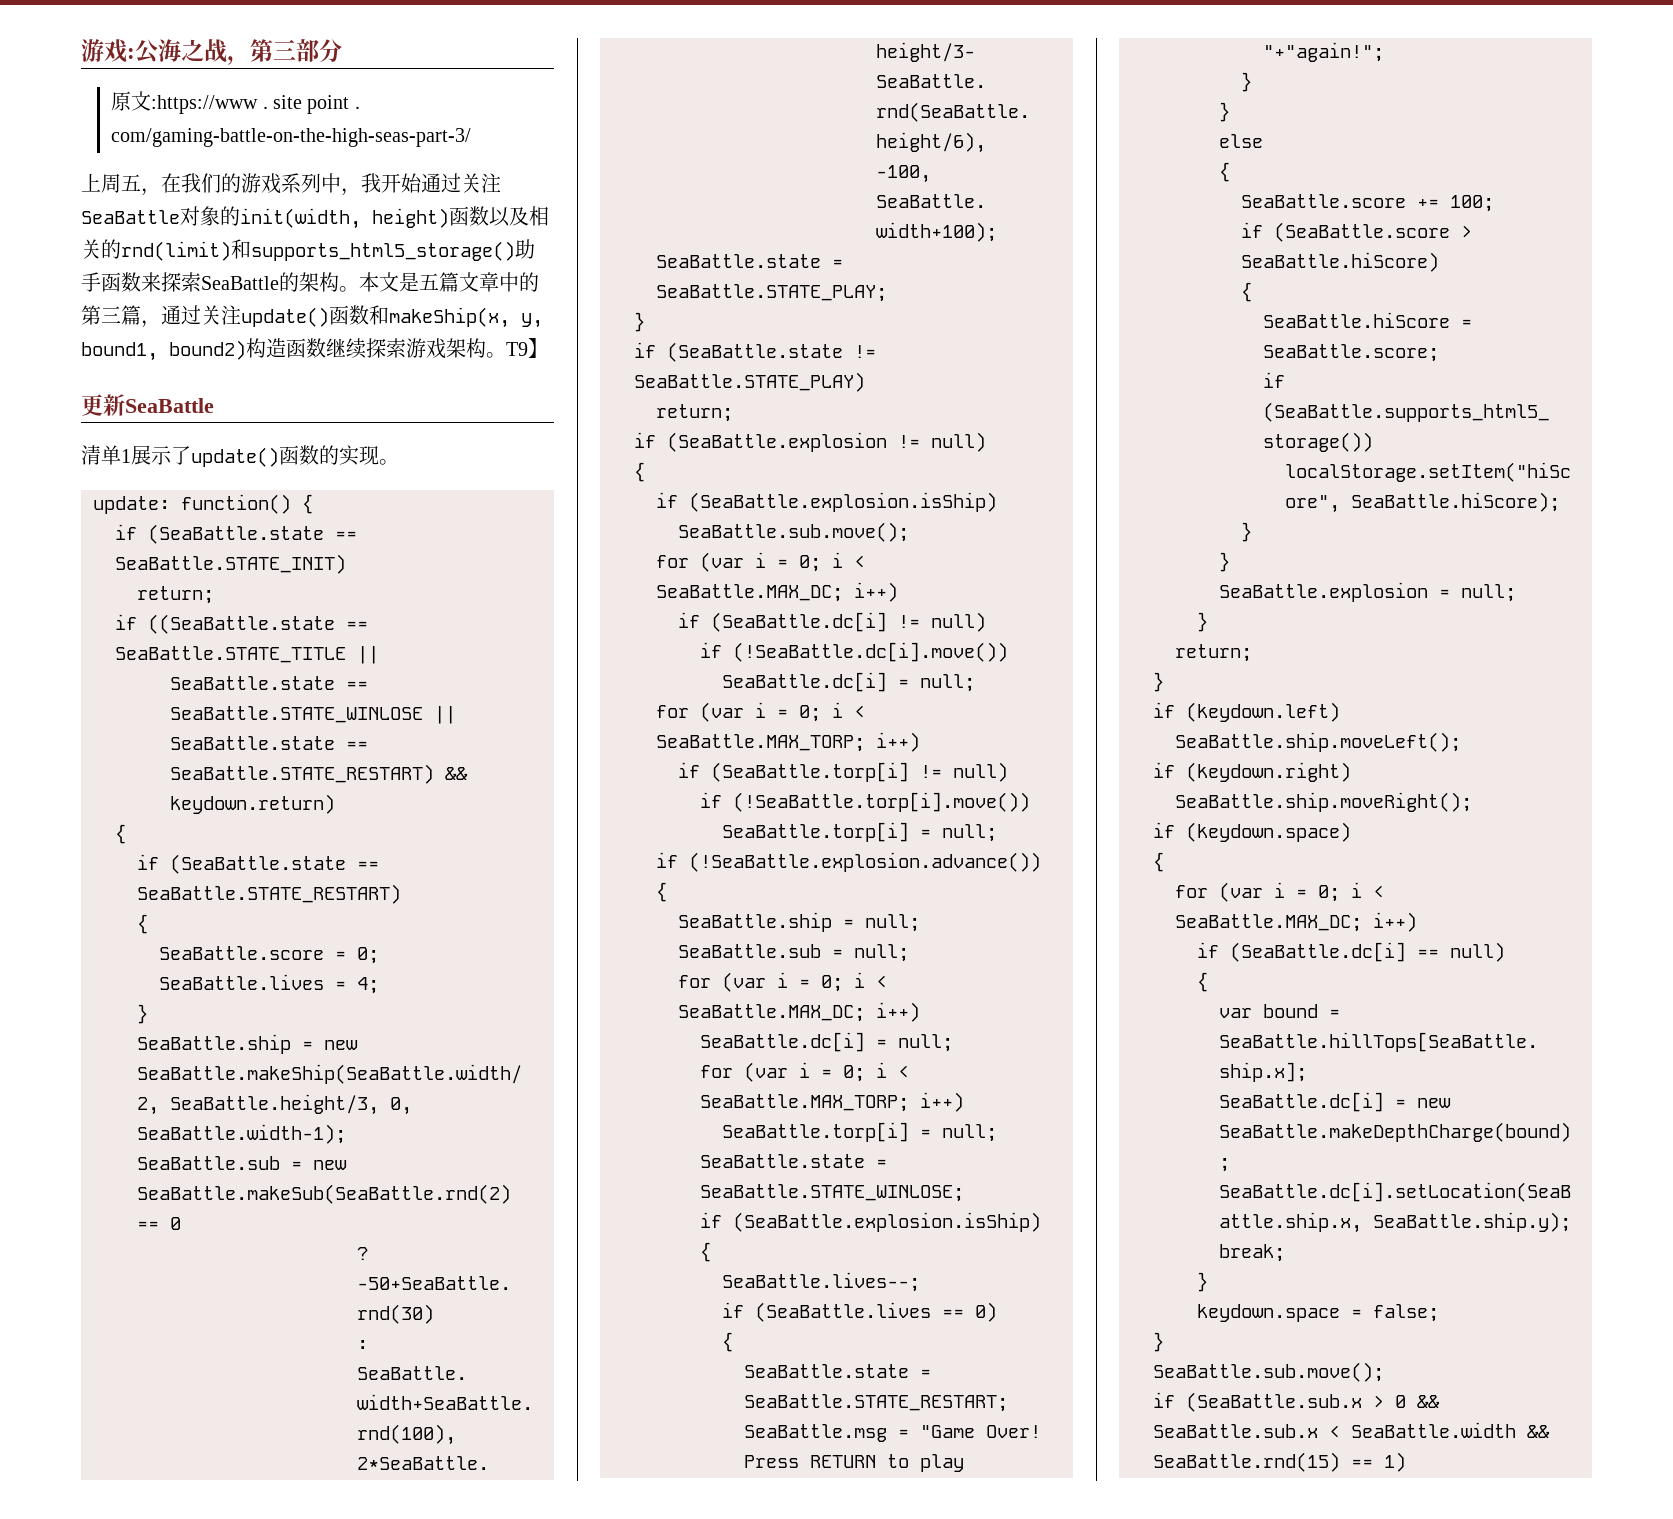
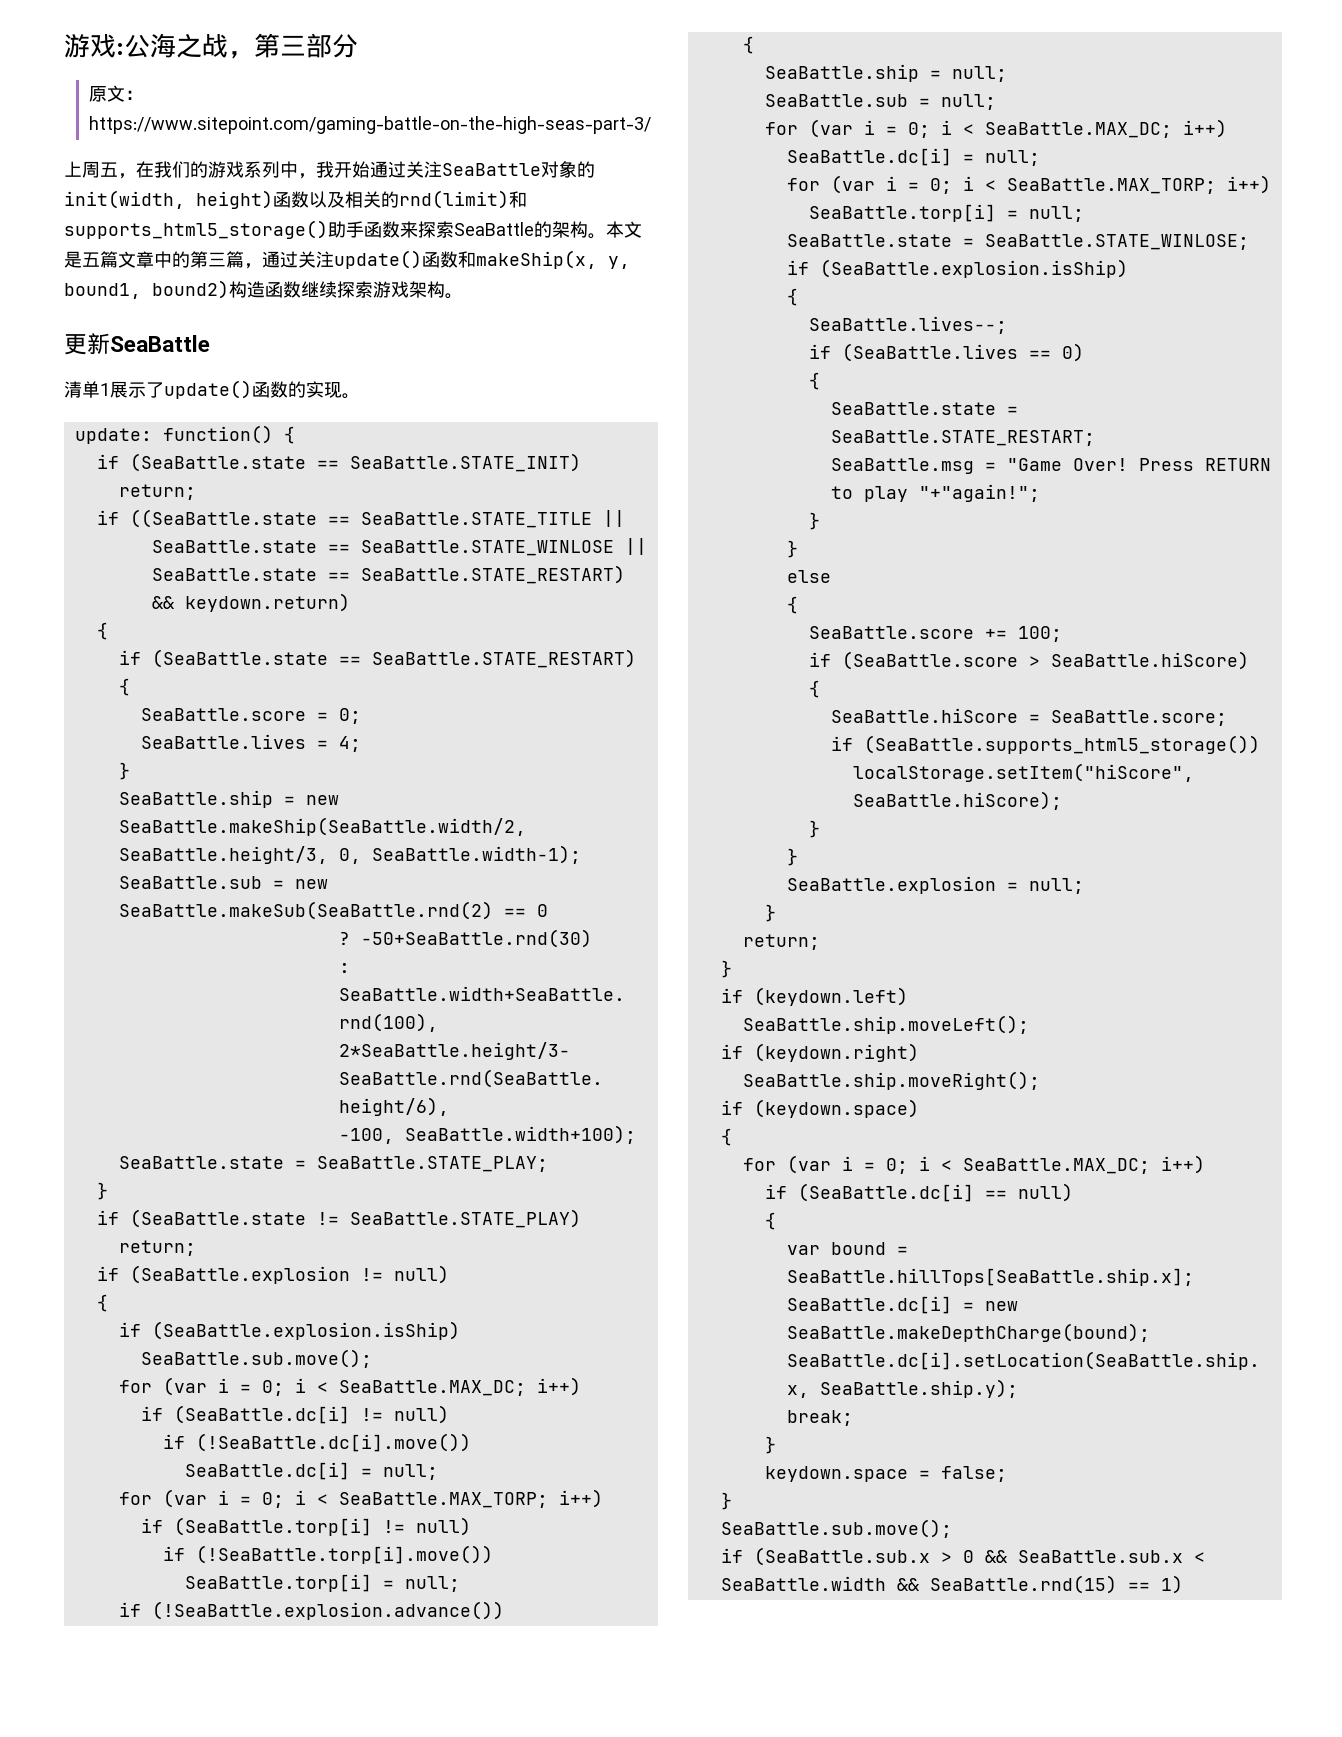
- 原文:https://www . site point . com/gaming-battle-on-the-high-seas-part-3/
+ 原文：https://www.sitepoint.com/gaming-battle-on-the-high-seas-part-3/
- T9】

